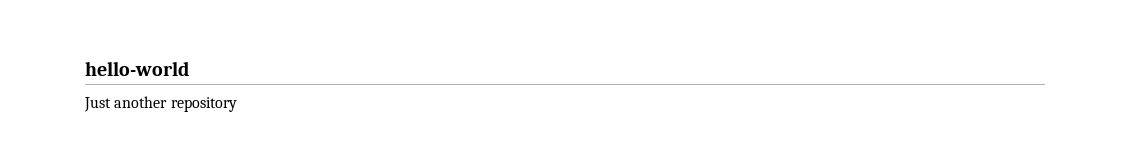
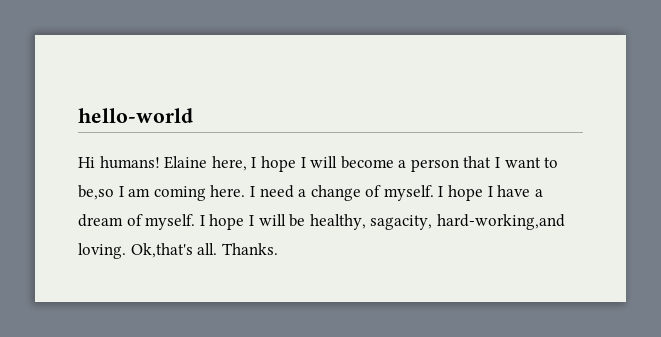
- Just another repository
+ Hi humans! Elaine here, I hope I will become a person that I want to be,so I am coming here. I need a change of myself. I hope I have a dream of myself. I hope I will be healthy, sagacity, hard-working,and loving. Ok,that's all. Thanks.

